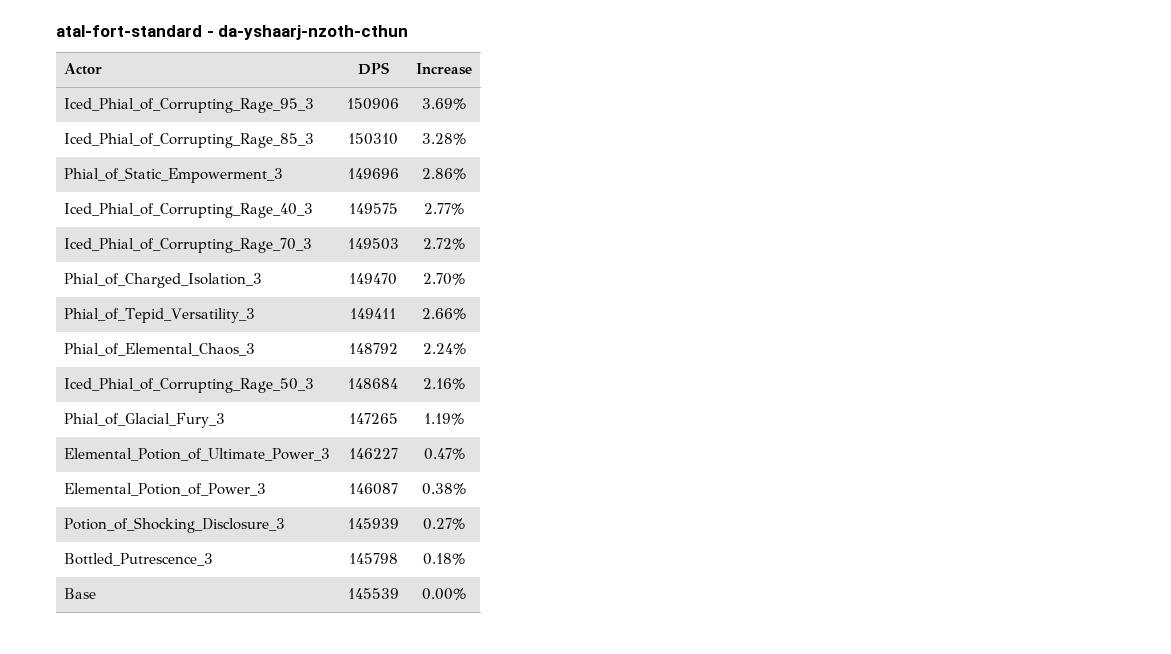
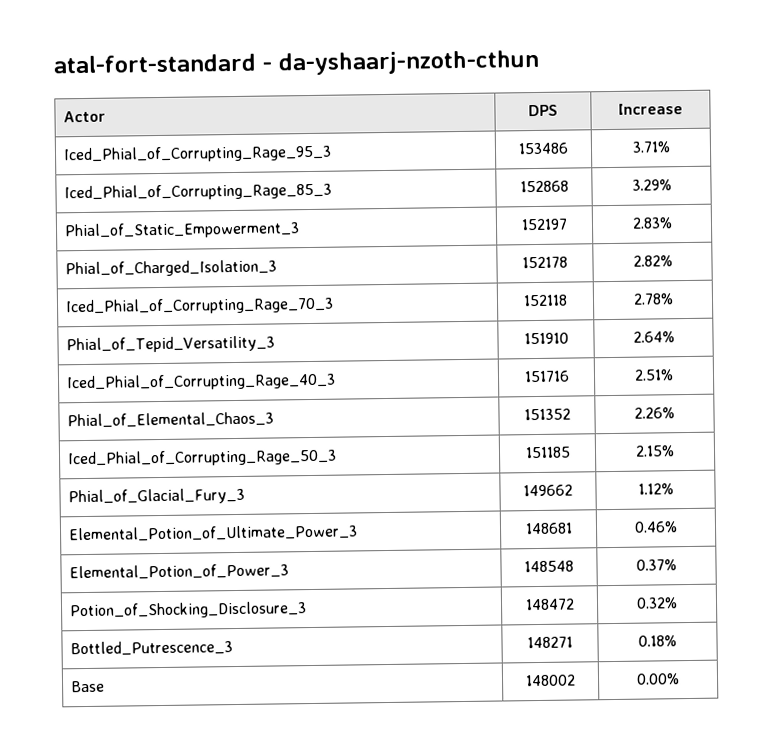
- Iced_Phial_of_Corrupting_Rage_95_3 | 150906 | 3.69%
+ Iced_Phial_of_Corrupting_Rage_95_3 | 153486 | 3.71%
- Iced_Phial_of_Corrupting_Rage_85_3 | 150310 | 3.28%
+ Iced_Phial_of_Corrupting_Rage_85_3 | 152868 | 3.29%
- Phial_of_Static_Empowerment_3 | 149696 | 2.86%
- Iced_Phial_of_Corrupting_Rage_40_3 | 149575 | 2.77%
- Iced_Phial_of_Corrupting_Rage_70_3 | 149503 | 2.72%
- Phial_of_Charged_Isolation_3 | 149470 | 2.70%
- Phial_of_Tepid_Versatility_3 | 149411 | 2.66%
+ Phial_of_Static_Empowerment_3 | 152197 | 2.83%
+ Phial_of_Charged_Isolation_3 | 152178 | 2.82%
+ Iced_Phial_of_Corrupting_Rage_70_3 | 152118 | 2.78%
+ Phial_of_Tepid_Versatility_3 | 151910 | 2.64%
+ Iced_Phial_of_Corrupting_Rage_40_3 | 151716 | 2.51%
- Phial_of_Elemental_Chaos_3 | 148792 | 2.24%
+ Phial_of_Elemental_Chaos_3 | 151352 | 2.26%
- Iced_Phial_of_Corrupting_Rage_50_3 | 148684 | 2.16%
+ Iced_Phial_of_Corrupting_Rage_50_3 | 151185 | 2.15%
- Phial_of_Glacial_Fury_3 | 147265 | 1.19%
+ Phial_of_Glacial_Fury_3 | 149662 | 1.12%
- Elemental_Potion_of_Ultimate_Power_3 | 146227 | 0.47%
+ Elemental_Potion_of_Ultimate_Power_3 | 148681 | 0.46%
- Elemental_Potion_of_Power_3 | 146087 | 0.38%
+ Elemental_Potion_of_Power_3 | 148548 | 0.37%
- Potion_of_Shocking_Disclosure_3 | 145939 | 0.27%
+ Potion_of_Shocking_Disclosure_3 | 148472 | 0.32%
- Bottled_Putrescence_3 | 145798 | 0.18%
+ Bottled_Putrescence_3 | 148271 | 0.18%
- Base | 145539 | 0.00%
+ Base | 148002 | 0.00%

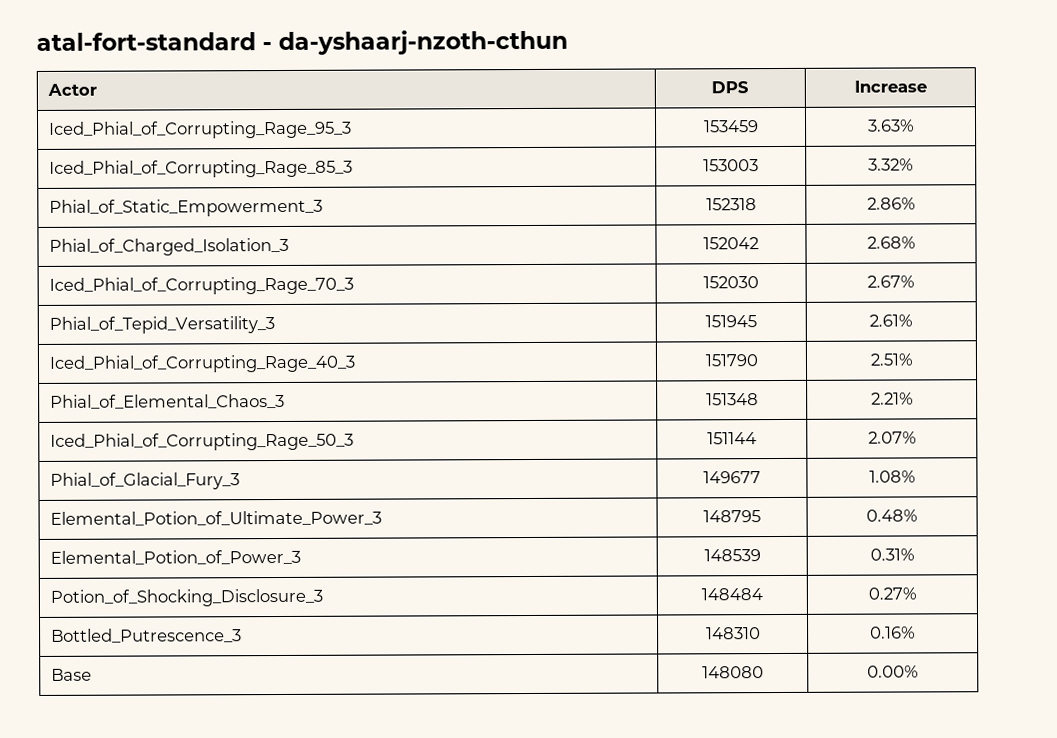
- Iced_Phial_of_Corrupting_Rage_95_3 | 153486 | 3.71%
+ Iced_Phial_of_Corrupting_Rage_95_3 | 153459 | 3.63%
- Iced_Phial_of_Corrupting_Rage_85_3 | 152868 | 3.29%
+ Iced_Phial_of_Corrupting_Rage_85_3 | 153003 | 3.32%
- Phial_of_Static_Empowerment_3 | 152197 | 2.83%
+ Phial_of_Static_Empowerment_3 | 152318 | 2.86%
- Phial_of_Charged_Isolation_3 | 152178 | 2.82%
+ Phial_of_Charged_Isolation_3 | 152042 | 2.68%
- Iced_Phial_of_Corrupting_Rage_70_3 | 152118 | 2.78%
+ Iced_Phial_of_Corrupting_Rage_70_3 | 152030 | 2.67%
- Phial_of_Tepid_Versatility_3 | 151910 | 2.64%
+ Phial_of_Tepid_Versatility_3 | 151945 | 2.61%
- Iced_Phial_of_Corrupting_Rage_40_3 | 151716 | 2.51%
+ Iced_Phial_of_Corrupting_Rage_40_3 | 151790 | 2.51%
- Phial_of_Elemental_Chaos_3 | 151352 | 2.26%
+ Phial_of_Elemental_Chaos_3 | 151348 | 2.21%
- Iced_Phial_of_Corrupting_Rage_50_3 | 151185 | 2.15%
+ Iced_Phial_of_Corrupting_Rage_50_3 | 151144 | 2.07%
- Phial_of_Glacial_Fury_3 | 149662 | 1.12%
+ Phial_of_Glacial_Fury_3 | 149677 | 1.08%
- Elemental_Potion_of_Ultimate_Power_3 | 148681 | 0.46%
+ Elemental_Potion_of_Ultimate_Power_3 | 148795 | 0.48%
- Elemental_Potion_of_Power_3 | 148548 | 0.37%
+ Elemental_Potion_of_Power_3 | 148539 | 0.31%
- Potion_of_Shocking_Disclosure_3 | 148472 | 0.32%
+ Potion_of_Shocking_Disclosure_3 | 148484 | 0.27%
- Bottled_Putrescence_3 | 148271 | 0.18%
+ Bottled_Putrescence_3 | 148310 | 0.16%
- Base | 148002 | 0.00%
+ Base | 148080 | 0.00%

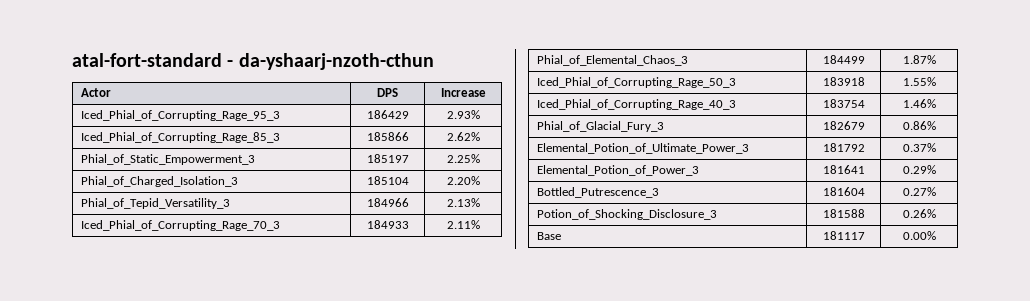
- Iced_Phial_of_Corrupting_Rage_95_3 | 153459 | 3.63%
+ Iced_Phial_of_Corrupting_Rage_95_3 | 186429 | 2.93%
- Iced_Phial_of_Corrupting_Rage_85_3 | 153003 | 3.32%
+ Iced_Phial_of_Corrupting_Rage_85_3 | 185866 | 2.62%
- Phial_of_Static_Empowerment_3 | 152318 | 2.86%
+ Phial_of_Static_Empowerment_3 | 185197 | 2.25%
- Phial_of_Charged_Isolation_3 | 152042 | 2.68%
- Iced_Phial_of_Corrupting_Rage_70_3 | 152030 | 2.67%
- Phial_of_Tepid_Versatility_3 | 151945 | 2.61%
- Iced_Phial_of_Corrupting_Rage_40_3 | 151790 | 2.51%
- Phial_of_Elemental_Chaos_3 | 151348 | 2.21%
- Iced_Phial_of_Corrupting_Rage_50_3 | 151144 | 2.07%
+ Phial_of_Charged_Isolation_3 | 185104 | 2.20%
+ Phial_of_Tepid_Versatility_3 | 184966 | 2.13%
+ Iced_Phial_of_Corrupting_Rage_70_3 | 184933 | 2.11%
+ Phial_of_Elemental_Chaos_3 | 184499 | 1.87%
+ Iced_Phial_of_Corrupting_Rage_50_3 | 183918 | 1.55%
+ Iced_Phial_of_Corrupting_Rage_40_3 | 183754 | 1.46%
- Phial_of_Glacial_Fury_3 | 149677 | 1.08%
+ Phial_of_Glacial_Fury_3 | 182679 | 0.86%
- Elemental_Potion_of_Ultimate_Power_3 | 148795 | 0.48%
+ Elemental_Potion_of_Ultimate_Power_3 | 181792 | 0.37%
- Elemental_Potion_of_Power_3 | 148539 | 0.31%
- Potion_of_Shocking_Disclosure_3 | 148484 | 0.27%
- Bottled_Putrescence_3 | 148310 | 0.16%
+ Elemental_Potion_of_Power_3 | 181641 | 0.29%
+ Bottled_Putrescence_3 | 181604 | 0.27%
+ Potion_of_Shocking_Disclosure_3 | 181588 | 0.26%
- Base | 148080 | 0.00%
+ Base | 181117 | 0.00%

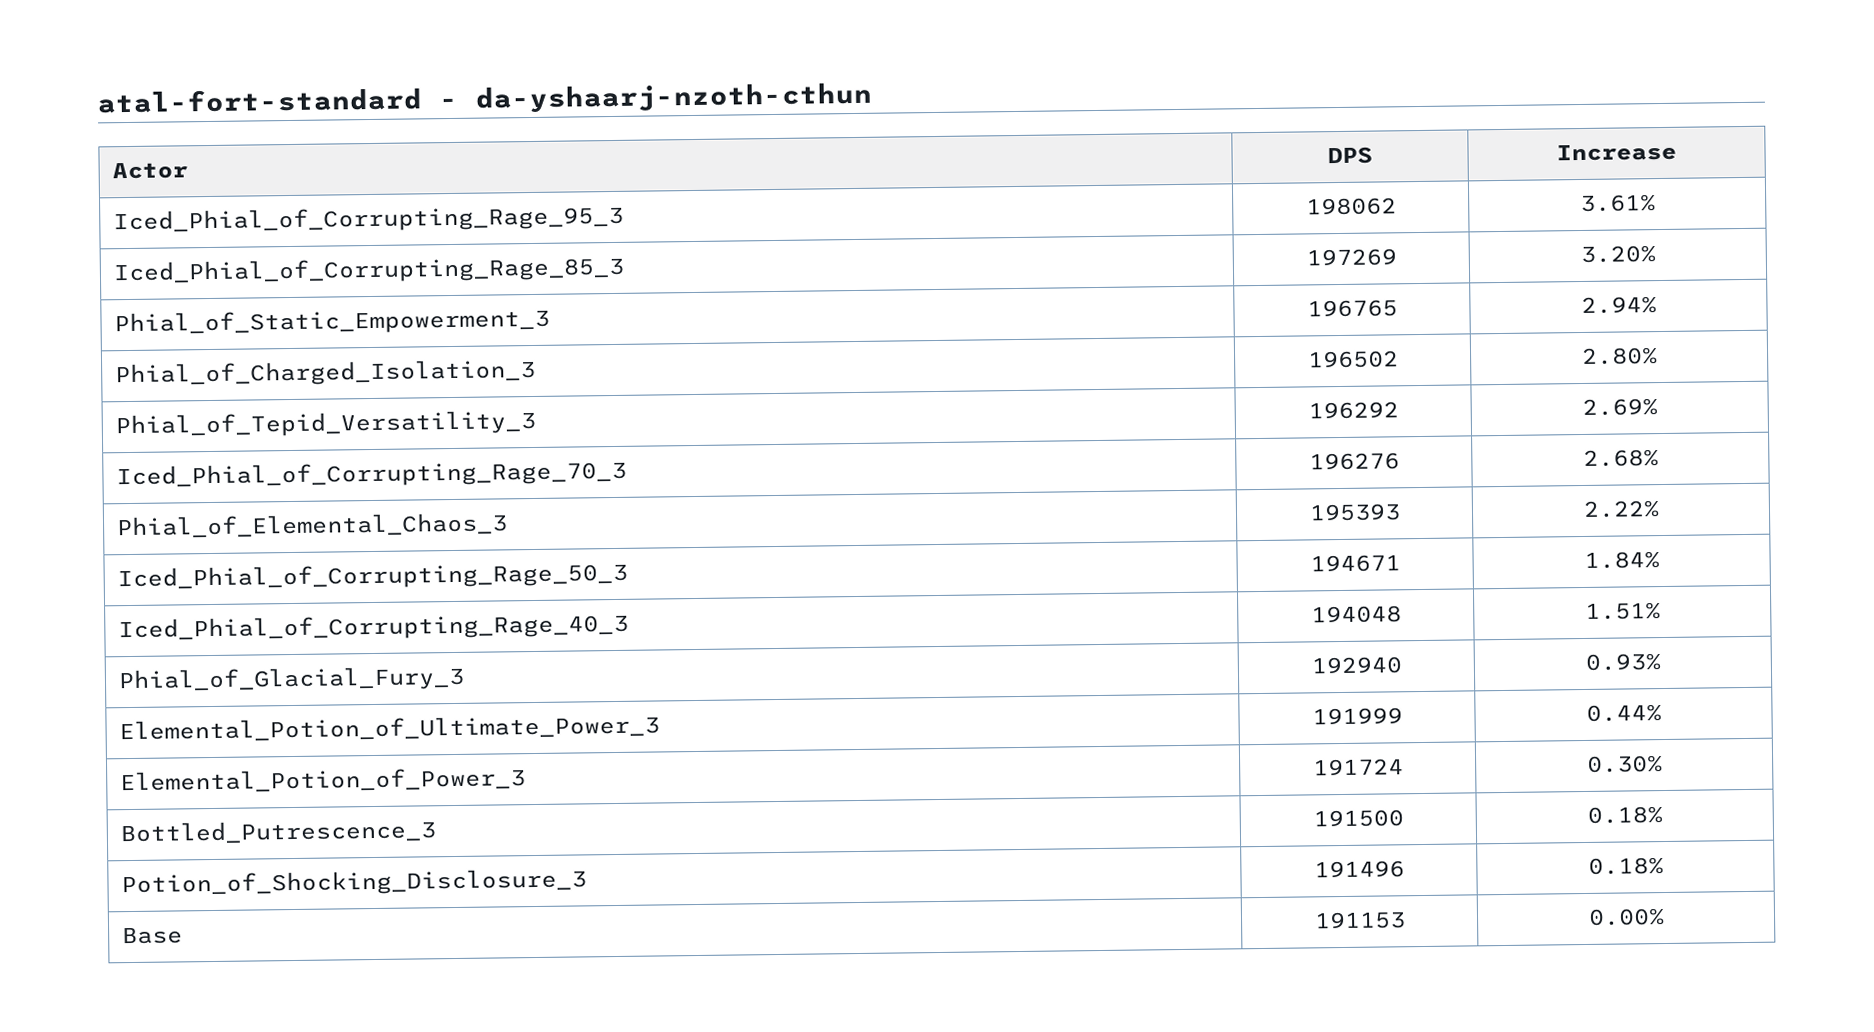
- Iced_Phial_of_Corrupting_Rage_95_3 | 186429 | 2.93%
+ Iced_Phial_of_Corrupting_Rage_95_3 | 198062 | 3.61%
- Iced_Phial_of_Corrupting_Rage_85_3 | 185866 | 2.62%
+ Iced_Phial_of_Corrupting_Rage_85_3 | 197269 | 3.20%
- Phial_of_Static_Empowerment_3 | 185197 | 2.25%
+ Phial_of_Static_Empowerment_3 | 196765 | 2.94%
- Phial_of_Charged_Isolation_3 | 185104 | 2.20%
+ Phial_of_Charged_Isolation_3 | 196502 | 2.80%
- Phial_of_Tepid_Versatility_3 | 184966 | 2.13%
+ Phial_of_Tepid_Versatility_3 | 196292 | 2.69%
- Iced_Phial_of_Corrupting_Rage_70_3 | 184933 | 2.11%
+ Iced_Phial_of_Corrupting_Rage_70_3 | 196276 | 2.68%
- Phial_of_Elemental_Chaos_3 | 184499 | 1.87%
+ Phial_of_Elemental_Chaos_3 | 195393 | 2.22%
- Iced_Phial_of_Corrupting_Rage_50_3 | 183918 | 1.55%
+ Iced_Phial_of_Corrupting_Rage_50_3 | 194671 | 1.84%
- Iced_Phial_of_Corrupting_Rage_40_3 | 183754 | 1.46%
+ Iced_Phial_of_Corrupting_Rage_40_3 | 194048 | 1.51%
- Phial_of_Glacial_Fury_3 | 182679 | 0.86%
+ Phial_of_Glacial_Fury_3 | 192940 | 0.93%
- Elemental_Potion_of_Ultimate_Power_3 | 181792 | 0.37%
+ Elemental_Potion_of_Ultimate_Power_3 | 191999 | 0.44%
- Elemental_Potion_of_Power_3 | 181641 | 0.29%
+ Elemental_Potion_of_Power_3 | 191724 | 0.30%
- Bottled_Putrescence_3 | 181604 | 0.27%
+ Bottled_Putrescence_3 | 191500 | 0.18%
- Potion_of_Shocking_Disclosure_3 | 181588 | 0.26%
+ Potion_of_Shocking_Disclosure_3 | 191496 | 0.18%
- Base | 181117 | 0.00%
+ Base | 191153 | 0.00%

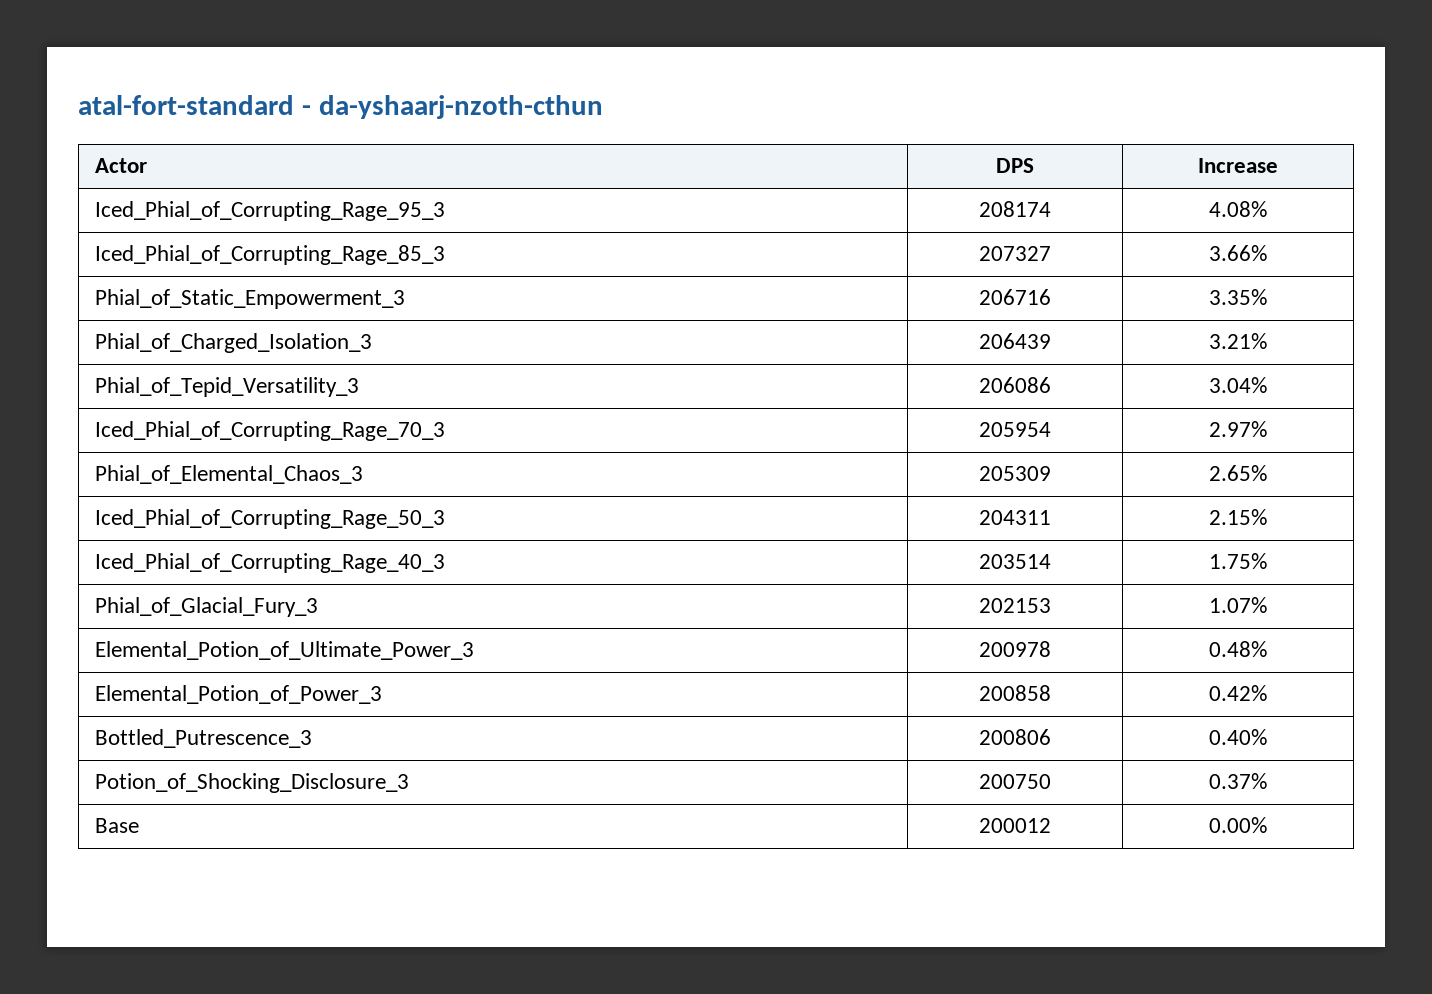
- Iced_Phial_of_Corrupting_Rage_95_3 | 198062 | 3.61%
+ Iced_Phial_of_Corrupting_Rage_95_3 | 208174 | 4.08%
- Iced_Phial_of_Corrupting_Rage_85_3 | 197269 | 3.20%
+ Iced_Phial_of_Corrupting_Rage_85_3 | 207327 | 3.66%
- Phial_of_Static_Empowerment_3 | 196765 | 2.94%
+ Phial_of_Static_Empowerment_3 | 206716 | 3.35%
- Phial_of_Charged_Isolation_3 | 196502 | 2.80%
+ Phial_of_Charged_Isolation_3 | 206439 | 3.21%
- Phial_of_Tepid_Versatility_3 | 196292 | 2.69%
+ Phial_of_Tepid_Versatility_3 | 206086 | 3.04%
- Iced_Phial_of_Corrupting_Rage_70_3 | 196276 | 2.68%
+ Iced_Phial_of_Corrupting_Rage_70_3 | 205954 | 2.97%
- Phial_of_Elemental_Chaos_3 | 195393 | 2.22%
+ Phial_of_Elemental_Chaos_3 | 205309 | 2.65%
- Iced_Phial_of_Corrupting_Rage_50_3 | 194671 | 1.84%
+ Iced_Phial_of_Corrupting_Rage_50_3 | 204311 | 2.15%
- Iced_Phial_of_Corrupting_Rage_40_3 | 194048 | 1.51%
+ Iced_Phial_of_Corrupting_Rage_40_3 | 203514 | 1.75%
- Phial_of_Glacial_Fury_3 | 192940 | 0.93%
+ Phial_of_Glacial_Fury_3 | 202153 | 1.07%
- Elemental_Potion_of_Ultimate_Power_3 | 191999 | 0.44%
+ Elemental_Potion_of_Ultimate_Power_3 | 200978 | 0.48%
- Elemental_Potion_of_Power_3 | 191724 | 0.30%
+ Elemental_Potion_of_Power_3 | 200858 | 0.42%
- Bottled_Putrescence_3 | 191500 | 0.18%
+ Bottled_Putrescence_3 | 200806 | 0.40%
- Potion_of_Shocking_Disclosure_3 | 191496 | 0.18%
+ Potion_of_Shocking_Disclosure_3 | 200750 | 0.37%
- Base | 191153 | 0.00%
+ Base | 200012 | 0.00%

